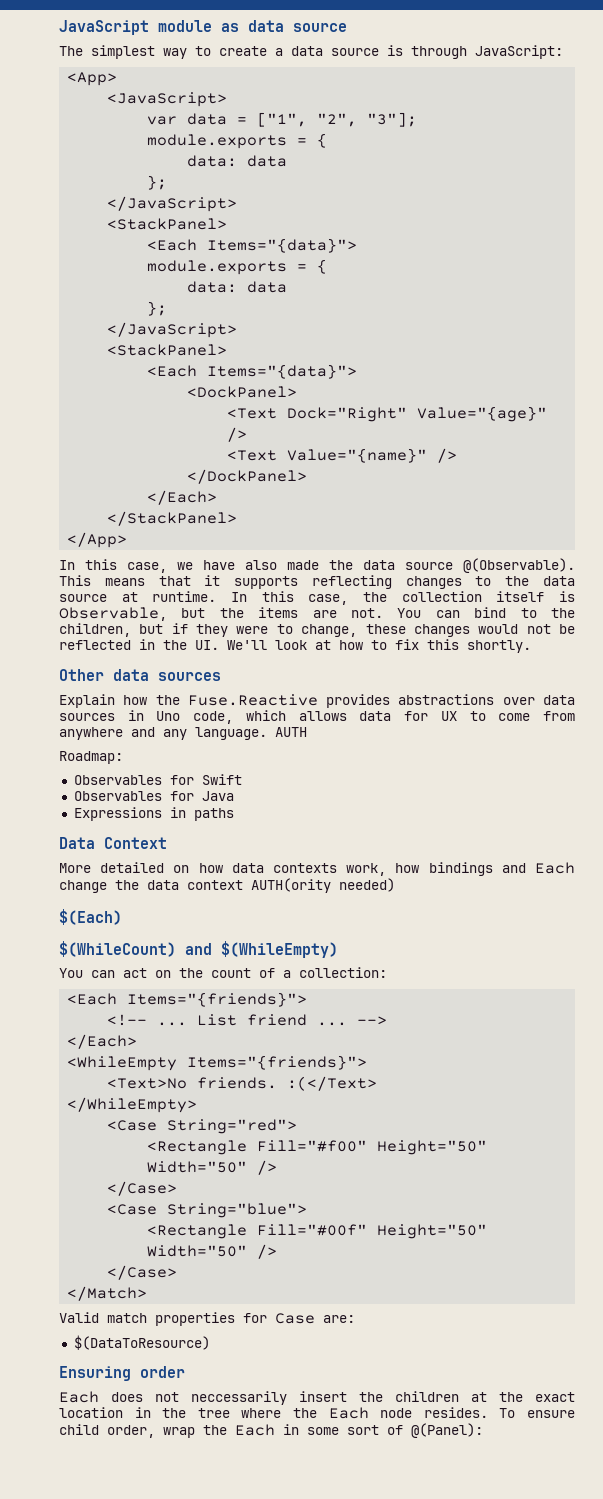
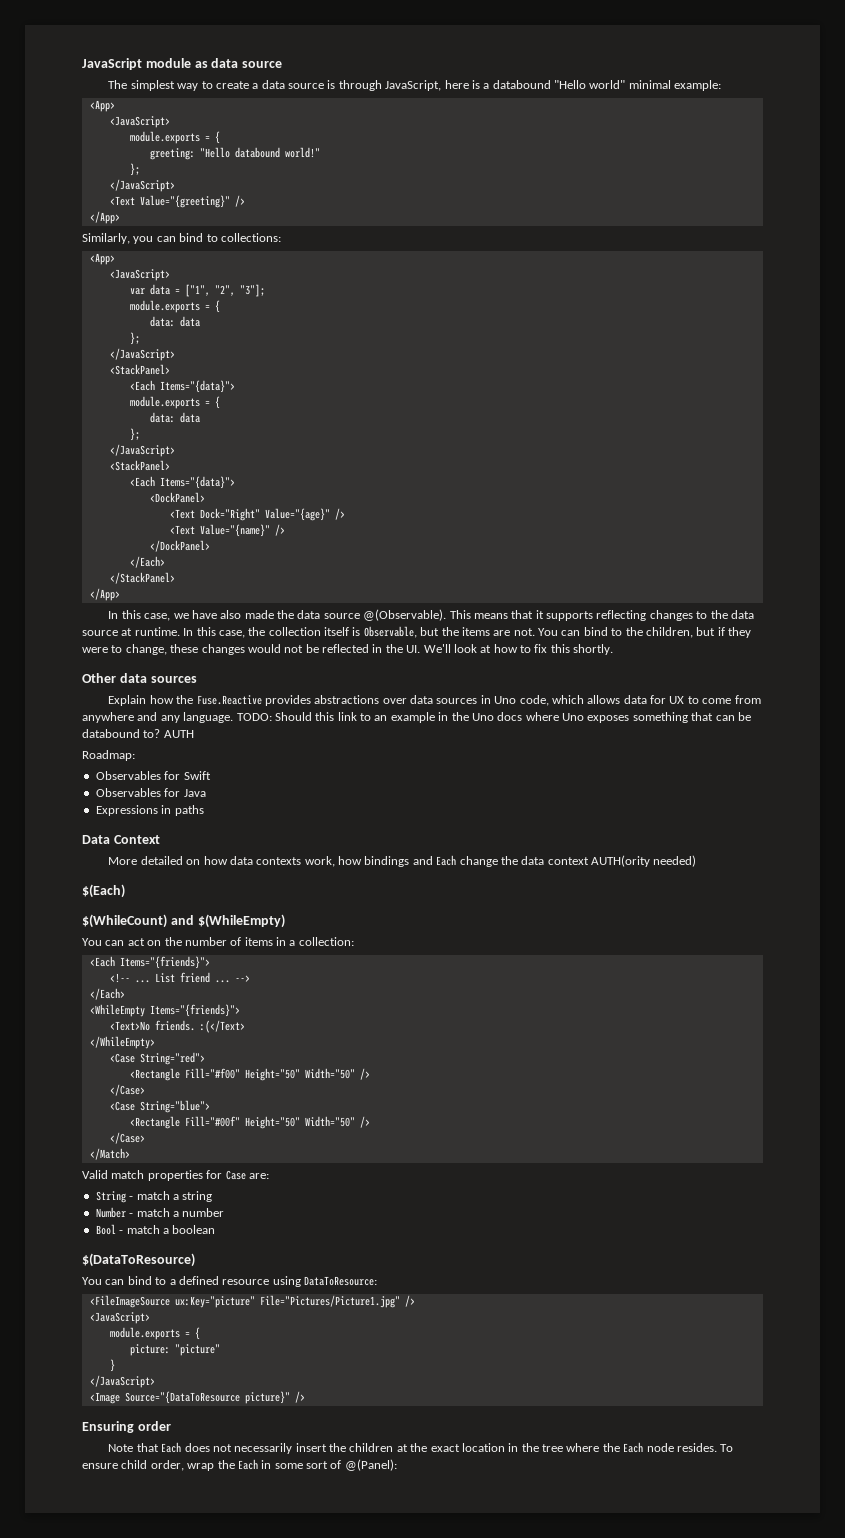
- The simplest way to create a data source is through JavaScript:
+ The simplest way to create a data source is through JavaScript, here is a databound "Hello world" minimal example:
+ <App>
+ <JavaScript>
+ module.exports = {
+ greeting: "Hello databound world!"
+ };
+ </JavaScript>
+ <Text Value="{greeting}" />
+ </App>
+ Similarly, you can bind to collections:
+ TODO: Should this link to an example in the Uno docs where Uno exposes something that can be databound to?
- You can act on the count of a collection:
+ You can act on the number of items in a collection:
+ String - match a string
+ Number - match a number
+ Bool - match a boolean
  $(DataToResource)
+ You can bind to a defined resource using DataToResource:
+ <FileImageSource ux:Key="picture" File="Pictures/Picture1.jpg" />
+ <JavaScript>
+ module.exports = {
+ picture: "picture"
+ }
+ </JavaScript>
+ <Image Source="{DataToResource picture}" />
- Each does not neccessarily insert the children at the exact location in the tree where the Each node resides.
+ Note that Each does not necessarily insert the children at the exact location in the tree where the Each node resides.

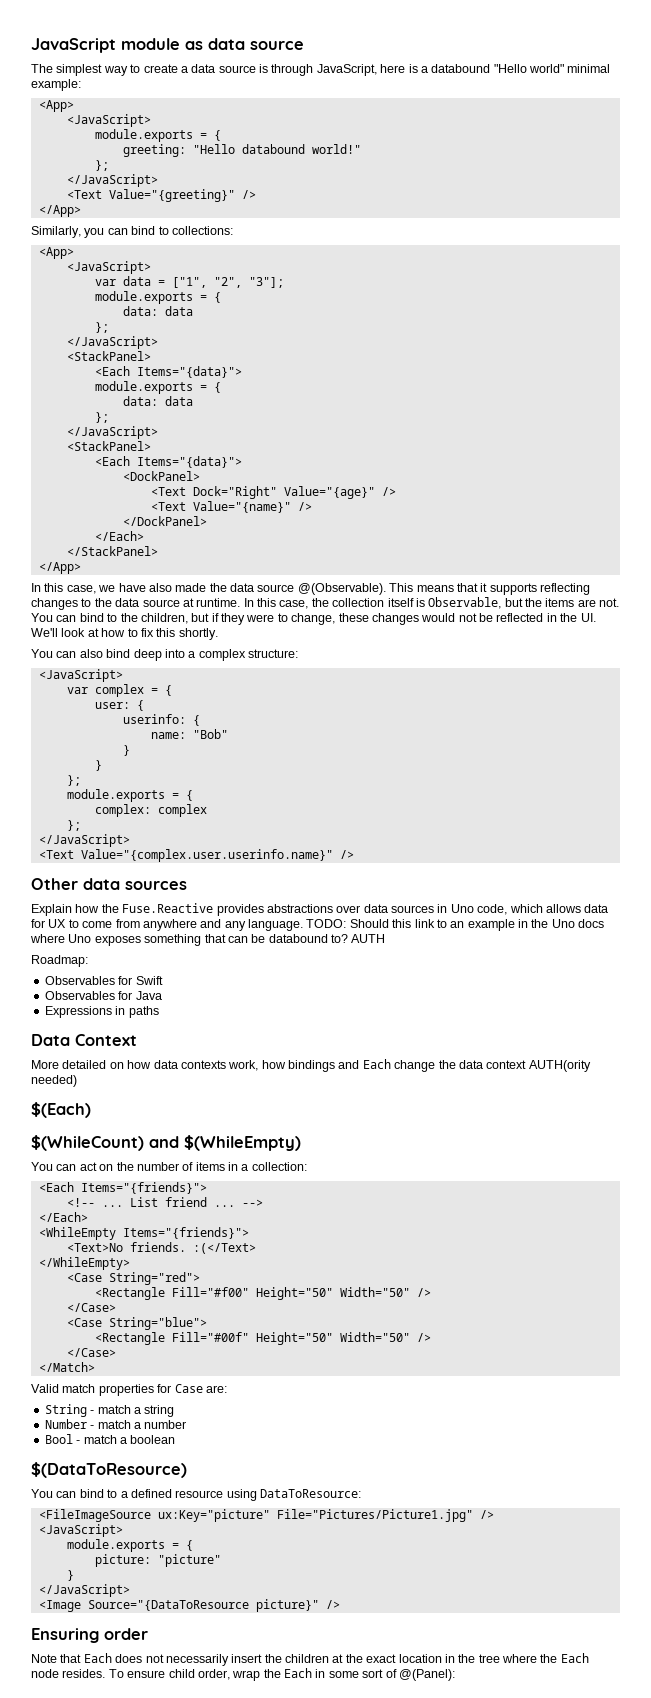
+ You can also bind deep into a complex structure:
+ <JavaScript>
+ var complex = {
+ user: {
+ userinfo: {
+ name: "Bob"
+ }
+ }
+ };
+ module.exports = {
+ complex: complex
+ };
+ </JavaScript>
+ <Text Value="{complex.user.userinfo.name}" />

